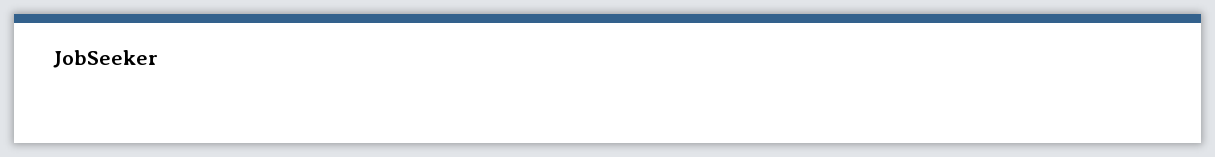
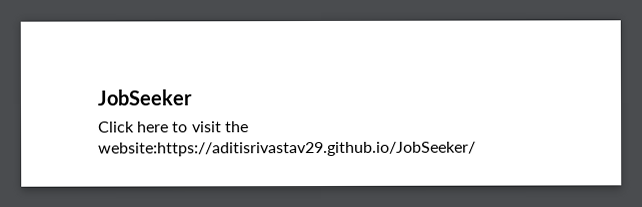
+ Click here to visit the website:https://aditisrivastav29.github.io/JobSeeker/

